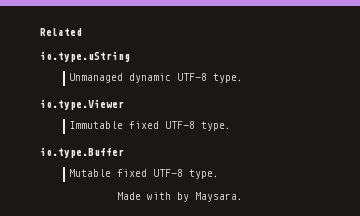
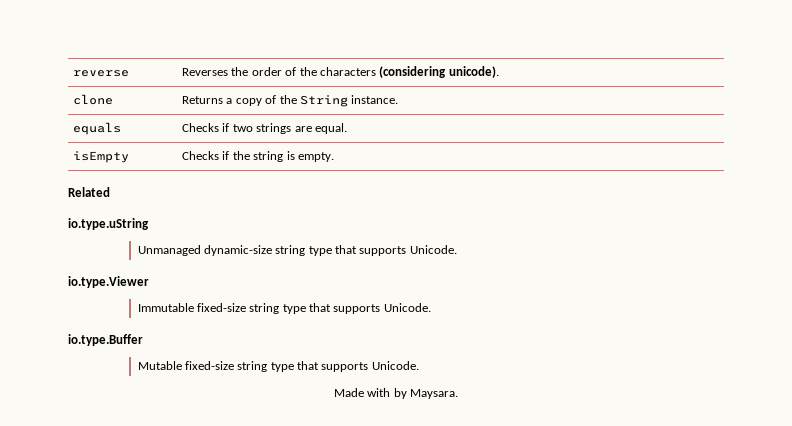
+ reverse | Reverses the order of the characters (considering unicode).
+ clone | Returns a copy of the String instance.
+ equals | Checks if two strings are equal.
+ isEmpty | Checks if the string is empty.
  Related
  io.type.uString
- Unmanaged dynamic UTF-8 type.
+ Unmanaged dynamic-size string type that supports Unicode.
  io.type.Viewer
- Immutable fixed UTF-8 type.
+ Immutable fixed-size string type that supports Unicode.
  io.type.Buffer
- Mutable fixed UTF-8 type.
+ Mutable fixed-size string type that supports Unicode.

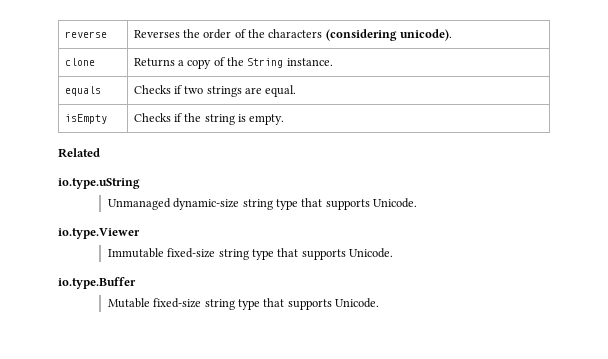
- Made with by Maysara.

